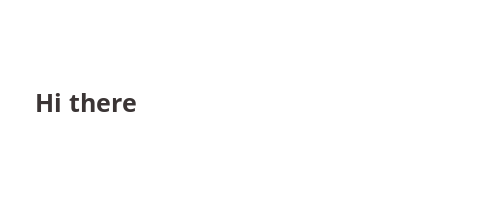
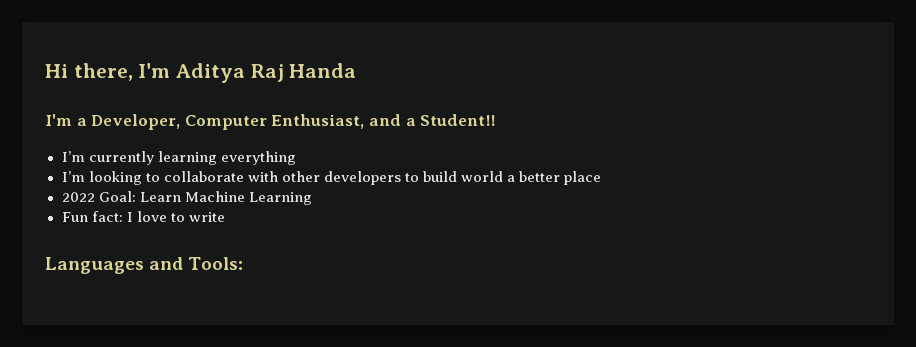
- Hi there
+ Hi there, I'm Aditya Raj Handa
+ I'm a Developer, Computer Enthusiast, and a Student!!
+ I’m currently learning everything
+ I’m looking to collaborate with other developers to build world a better place
+ 2022 Goal: Learn Machine Learning
+ Fun fact: I love to write
+ Languages and Tools:

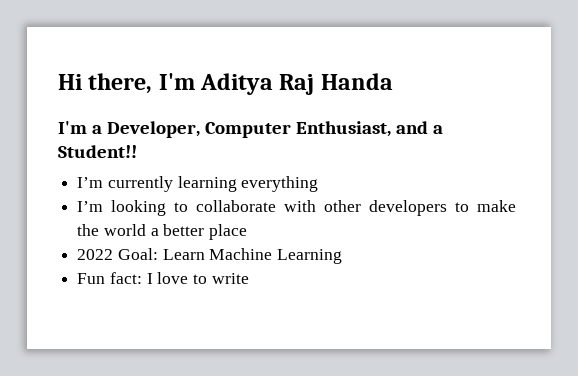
- I’m looking to collaborate with other developers to build world a better place
+ I’m looking to collaborate with other developers to make the world a better place
- Languages and Tools:

